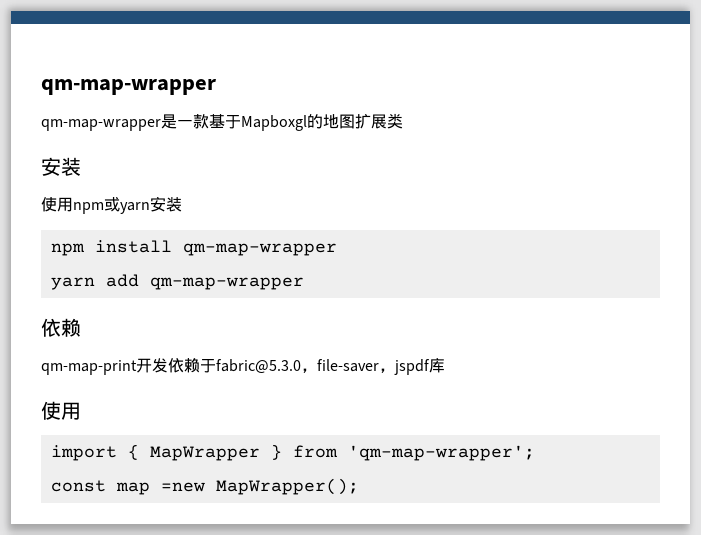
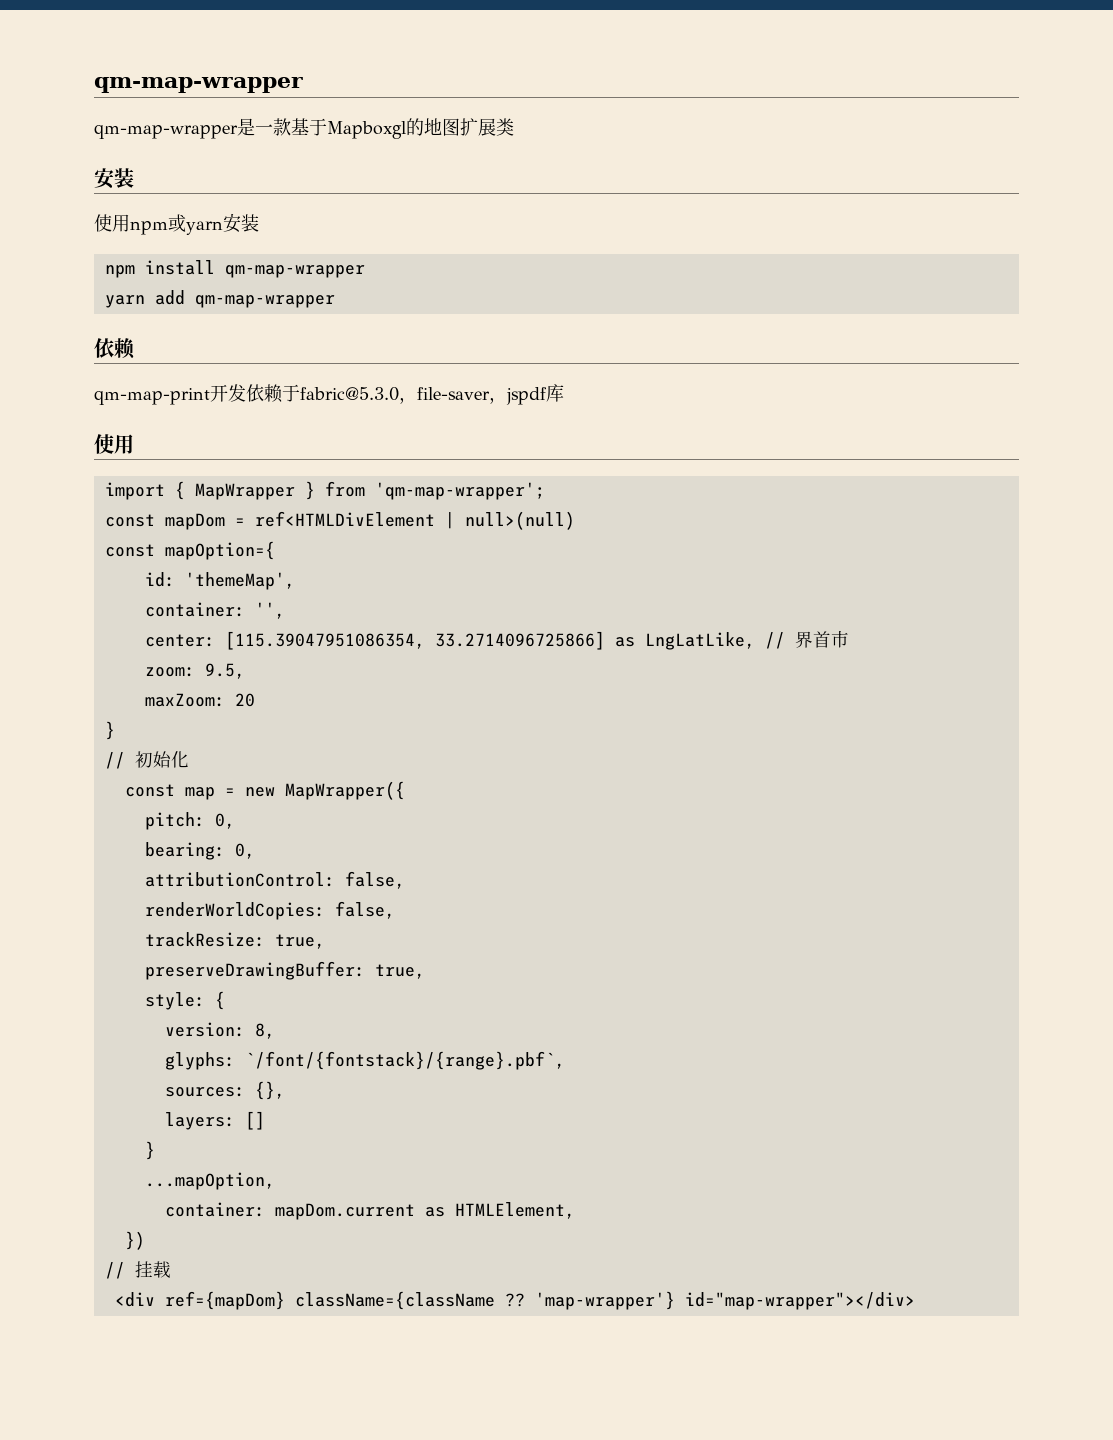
- const map =new MapWrapper();
+ const mapDom = ref<HTMLDivElement | null>(null)
+ const mapOption={
+ id: 'themeMap',
+ container: '',
+ center: [115.39047951086354, 33.2714096725866] as LngLatLike, // 界首市
+ zoom: 9.5,
+ maxZoom: 20
+ }
+ // 初始化
+ const map = new MapWrapper({
+ pitch: 0,
+ bearing: 0,
+ attributionControl: false,
+ renderWorldCopies: false,
+ trackResize: true,
+ preserveDrawingBuffer: true,
+ style: {
+ version: 8,
+ glyphs: `/font/{fontstack}/{range}.pbf`,
+ sources: {},
+ layers: []
+ }
+ ...mapOption,
+ container: mapDom.current as HTMLElement,
+ })
+ // 挂载
+ <div ref={mapDom} className={className ?? 'map-wrapper'} id="map-wrapper"></div>

